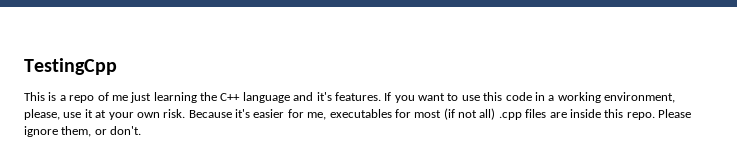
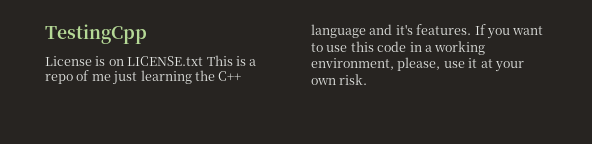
- This is a repo of me just learning the C++ language and it's features.
+ License is on LICENSE.txt This is a repo of me just learning the C++ language and it's features.
- Because it's easier for me, executables for most (if not all) .cpp files are inside this repo. Please ignore them, or don't.

